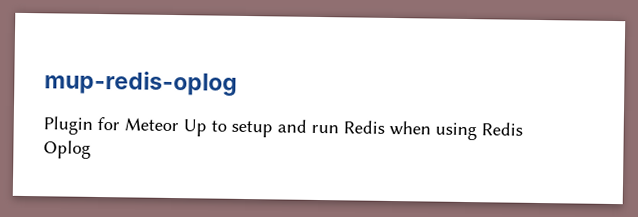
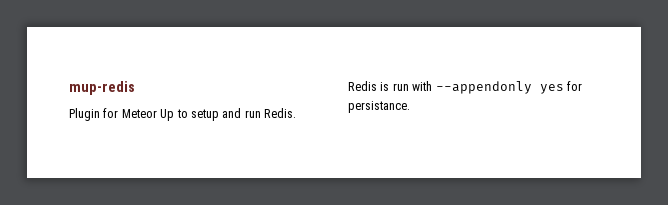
- mup-redis-oplog
+ mup-redis
- Plugin for Meteor Up to setup and run Redis when using Redis Oplog
+ Plugin for Meteor Up to setup and run Redis. Redis is run with --appendonly yes for persistance.

